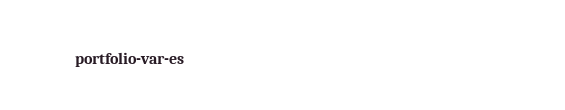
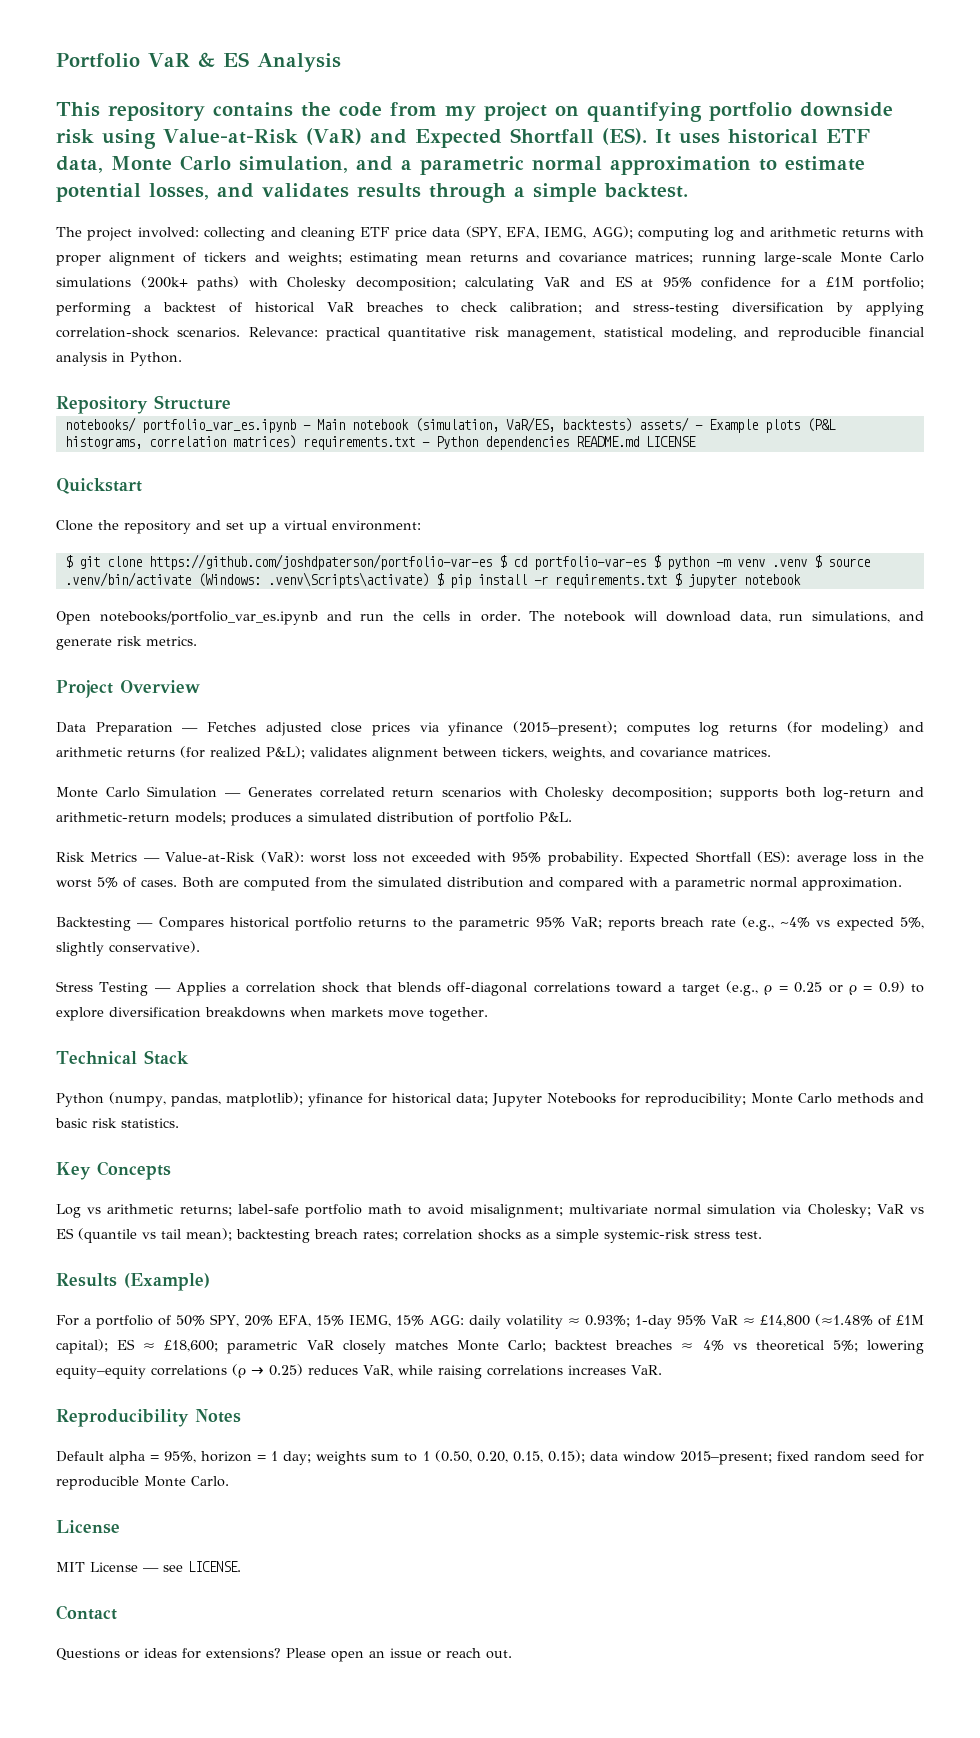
- portfolio-var-es
+ Portfolio VaR & ES Analysis
+ This repository contains the code from my project on quantifying portfolio downside risk using Value-at-Risk (VaR) and Expected Shortfall (ES). It uses historical ETF data, Monte Carlo simulation, and a parametric normal approximation to estimate potential losses, and validates results through a simple backtest.
+ The project involved: collecting and cleaning ETF price data (SPY, EFA, IEMG, AGG); computing log and arithmetic returns with proper alignment of tickers and weights; estimating mean returns and covariance matrices; running large-scale Monte Carlo simulations (200k+ paths) with Cholesky decomposition; calculating VaR and ES at 95% confidence for a £1M portfolio; performing a backtest of historical VaR breaches to check calibration; and stress-testing diversification by applying correlation-shock scenarios. Relevance: practical quantitative risk management, statistical modeling, and reproducible financial analysis in Python.
+ Repository Structure
+ notebooks/ portfolio_var_es.ipynb — Main notebook (simulation, VaR/ES, backtests) assets/ — Example plots (P&L histograms, correlation matrices) requirements.txt — Python dependencies README.md LICENSE
+ Quickstart
+ Clone the repository and set up a virtual environment:
+ $ git clone https://github.com/joshdpaterson/portfolio-var-es $ cd portfolio-var-es $ python -m venv .venv $ source .venv/bin/activate (Windows: .venv\Scripts\activate) $ pip install -r requirements.txt $ jupyter notebook
+ Open notebooks/portfolio_var_es.ipynb and run the cells in order. The notebook will download data, run simulations, and generate risk metrics.
+ Project Overview
+ Data Preparation — Fetches adjusted close prices via yfinance (2015–present); computes log returns (for modeling) and arithmetic returns (for realized P&L); validates alignment between tickers, weights, and covariance matrices.
+ Monte Carlo Simulation — Generates correlated return scenarios with Cholesky decomposition; supports both log-return and arithmetic-return models; produces a simulated distribution of portfolio P&L.
+ Risk Metrics — Value-at-Risk (VaR): worst loss not exceeded with 95% probability. Expected Shortfall (ES): average loss in the worst 5% of cases. Both are computed from the simulated distribution and compared with a parametric normal approximation.
+ Backtesting — Compares historical portfolio returns to the parametric 95% VaR; reports breach rate (e.g., ~4% vs expected 5%, slightly conservative).
+ Stress Testing — Applies a correlation shock that blends off-diagonal correlations toward a target (e.g., ρ = 0.25 or ρ = 0.9) to explore diversification breakdowns when markets move together.
+ Technical Stack
+ Python (numpy, pandas, matplotlib); yfinance for historical data; Jupyter Notebooks for reproducibility; Monte Carlo methods and basic risk statistics.
+ Key Concepts
+ Log vs arithmetic returns; label-safe portfolio math to avoid misalignment; multivariate normal simulation via Cholesky; VaR vs ES (quantile vs tail mean); backtesting breach rates; correlation shocks as a simple systemic-risk stress test.
+ Results (Example)
+ For a portfolio of 50% SPY, 20% EFA, 15% IEMG, 15% AGG: daily volatility ≈ 0.93%; 1-day 95% VaR ≈ £14,800 (≈1.48% of £1M capital); ES ≈ £18,600; parametric VaR closely matches Monte Carlo; backtest breaches ≈ 4% vs theoretical 5%; lowering equity–equity correlations (ρ → 0.25) reduces VaR, while raising correlations increases VaR.
+ Reproducibility Notes
+ Default alpha = 95%, horizon = 1 day; weights sum to 1 (0.50, 0.20, 0.15, 0.15); data window 2015–present; fixed random seed for reproducible Monte Carlo.
+ License
+ MIT License — see LICENSE.
+ Contact
+ Questions or ideas for extensions? Please open an issue or reach out.

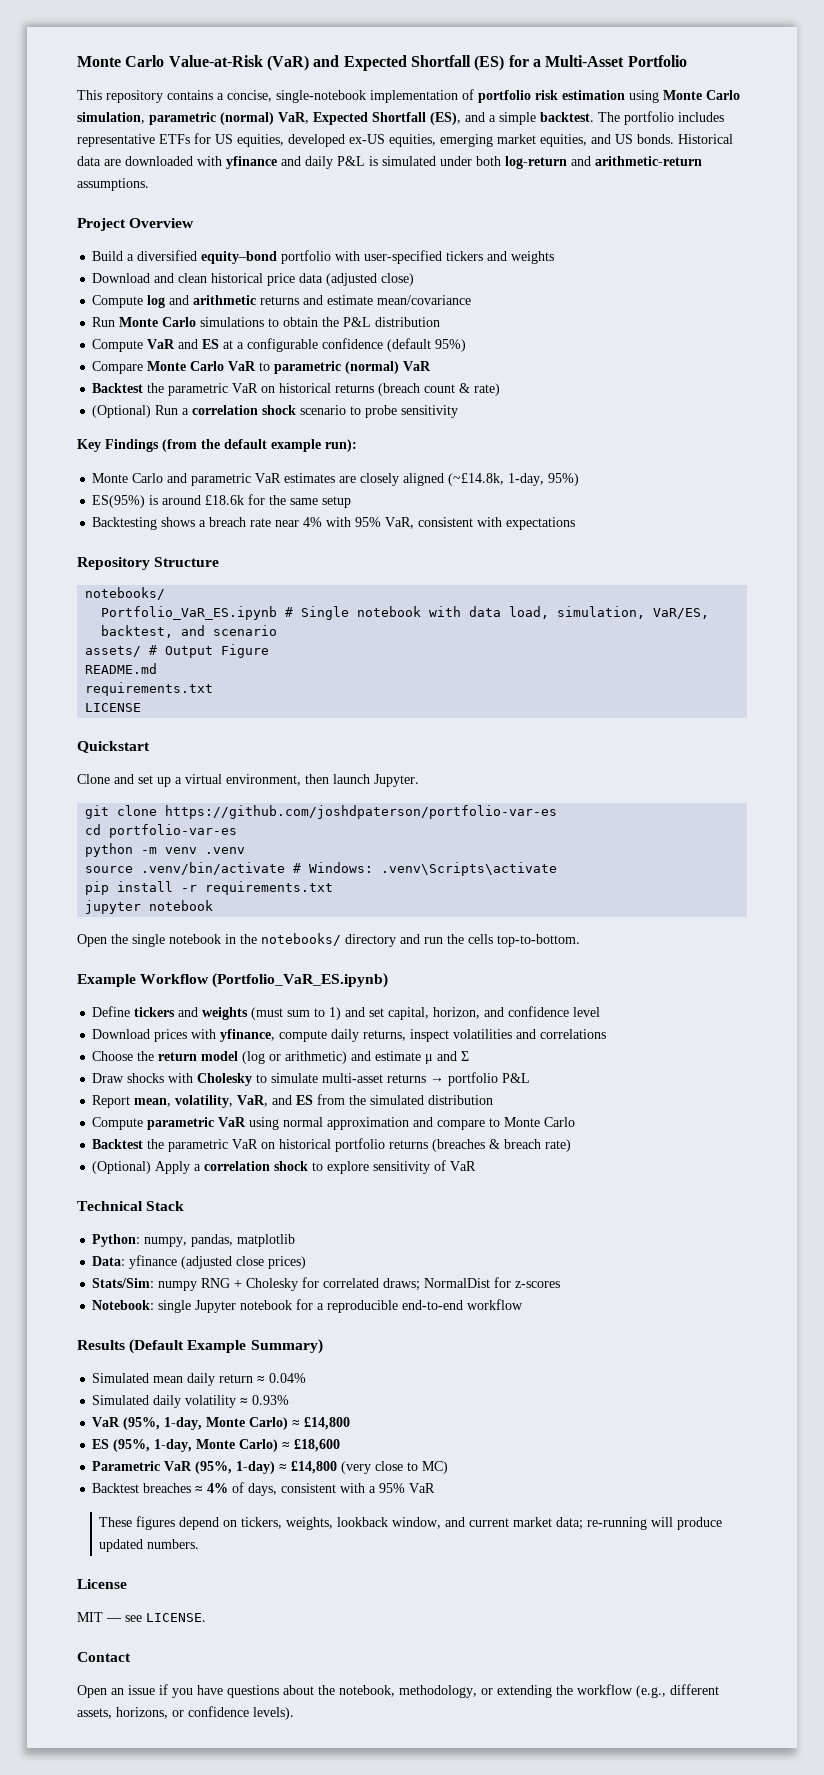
- Portfolio VaR & ES Analysis
- This repository contains the code from my project on quantifying portfolio downside risk using Value-at-Risk (VaR) and Expected Shortfall (ES). It uses historical ETF data, Monte Carlo simulation, and a parametric normal approximation to estimate potential losses, and validates results through a simple backtest.
- The project involved: collecting and cleaning ETF price data (SPY, EFA, IEMG, AGG); computing log and arithmetic returns with proper alignment of tickers and weights; estimating mean returns and covariance matrices; running large-scale Monte Carlo simulations (200k+ paths) with Cholesky decomposition; calculating VaR and ES at 95% confidence for a £1M portfolio; performing a backtest of historical VaR breaches to check calibration; and stress-testing diversification by applying correlation-shock scenarios. Relevance: practical quantitative risk management, statistical modeling, and reproducible financial analysis in Python.
+ Monte Carlo Value-at-Risk (VaR) and Expected Shortfall (ES) for a Multi-Asset Portfolio
+ This repository contains a concise, single-notebook implementation of portfolio risk estimation using Monte Carlo simulation, parametric (normal) VaR, Expected Shortfall (ES), and a simple backtest. The portfolio includes representative ETFs for US equities, developed ex-US equities, emerging market equities, and US bonds. Historical data are downloaded with yfinance and daily P&L is simulated under both log-return and arithmetic-return assumptions.
+ Project Overview
+ Build a diversified equity–bond portfolio with user-specified tickers and weights
+ Download and clean historical price data (adjusted close)
+ Compute log and arithmetic returns and estimate mean/covariance
+ Run Monte Carlo simulations to obtain the P&L distribution
+ Compute VaR and ES at a configurable confidence (default 95%)
+ Compare Monte Carlo VaR to parametric (normal) VaR
+ Backtest the parametric VaR on historical returns (breach count & rate)
+ (Optional) Run a correlation shock scenario to probe sensitivity
+ Key Findings (from the default example run):
+ Monte Carlo and parametric VaR estimates are closely aligned (~£14.8k, 1-day, 95%)
+ ES(95%) is around £18.6k for the same setup
+ Backtesting shows a breach rate near 4% with 95% VaR, consistent with expectations
  Repository Structure
- notebooks/ portfolio_var_es.ipynb — Main notebook (simulation, VaR/ES, backtests) assets/ — Example plots (P&L histograms, correlation matrices) requirements.txt — Python dependencies README.md LICENSE
+ notebooks/
+ Portfolio_VaR_ES.ipynb # Single notebook with data load, simulation, VaR/ES, backtest, and scenario
+ assets/ # Output Figure
+ README.md
+ requirements.txt
+ LICENSE
- Clone the repository and set up a virtual environment:
- $ git clone https://github.com/joshdpaterson/portfolio-var-es $ cd portfolio-var-es $ python -m venv .venv $ source .venv/bin/activate (Windows: .venv\Scripts\activate) $ pip install -r requirements.txt $ jupyter notebook
+ Clone and set up a virtual environment, then launch Jupyter.
+ git clone https://github.com/joshdpaterson/portfolio-var-es
+ cd portfolio-var-es
+ python -m venv .venv
+ source .venv/bin/activate # Windows: .venv\Scripts\activate
+ pip install -r requirements.txt
+ jupyter notebook
- Open notebooks/portfolio_var_es.ipynb and run the cells in order. The notebook will download data, run simulations, and generate risk metrics.
- Project Overview
- Data Preparation — Fetches adjusted close prices via yfinance (2015–present); computes log returns (for modeling) and arithmetic returns (for realized P&L); validates alignment between tickers, weights, and covariance matrices.
- Monte Carlo Simulation — Generates correlated return scenarios with Cholesky decomposition; supports both log-return and arithmetic-return models; produces a simulated distribution of portfolio P&L.
- Risk Metrics — Value-at-Risk (VaR): worst loss not exceeded with 95% probability. Expected Shortfall (ES): average loss in the worst 5% of cases. Both are computed from the simulated distribution and compared with a parametric normal approximation.
- Backtesting — Compares historical portfolio returns to the parametric 95% VaR; reports breach rate (e.g., ~4% vs expected 5%, slightly conservative).
- Stress Testing — Applies a correlation shock that blends off-diagonal correlations toward a target (e.g., ρ = 0.25 or ρ = 0.9) to explore diversification breakdowns when markets move together.
+ Open the single notebook in the notebooks/ directory and run the cells top-to-bottom.
+ Example Workflow (Portfolio_VaR_ES.ipynb)
+ Define tickers and weights (must sum to 1) and set capital, horizon, and confidence level
+ Download prices with yfinance, compute daily returns, inspect volatilities and correlations
+ Choose the return model (log or arithmetic) and estimate μ and Σ
+ Draw shocks with Cholesky to simulate multi-asset returns → portfolio P&L
+ Report mean, volatility, VaR, and ES from the simulated distribution
+ Compute parametric VaR using normal approximation and compare to Monte Carlo
+ Backtest the parametric VaR on historical portfolio returns (breaches & breach rate)
+ (Optional) Apply a correlation shock to explore sensitivity of VaR
  Technical Stack
- Python (numpy, pandas, matplotlib); yfinance for historical data; Jupyter Notebooks for reproducibility; Monte Carlo methods and basic risk statistics.
- Key Concepts
- Log vs arithmetic returns; label-safe portfolio math to avoid misalignment; multivariate normal simulation via Cholesky; VaR vs ES (quantile vs tail mean); backtesting breach rates; correlation shocks as a simple systemic-risk stress test.
- Results (Example)
- For a portfolio of 50% SPY, 20% EFA, 15% IEMG, 15% AGG: daily volatility ≈ 0.93%; 1-day 95% VaR ≈ £14,800 (≈1.48% of £1M capital); ES ≈ £18,600; parametric VaR closely matches Monte Carlo; backtest breaches ≈ 4% vs theoretical 5%; lowering equity–equity correlations (ρ → 0.25) reduces VaR, while raising correlations increases VaR.
- Reproducibility Notes
- Default alpha = 95%, horizon = 1 day; weights sum to 1 (0.50, 0.20, 0.15, 0.15); data window 2015–present; fixed random seed for reproducible Monte Carlo.
+ Python: numpy, pandas, matplotlib
+ Data: yfinance (adjusted close prices)
+ Stats/Sim: numpy RNG + Cholesky for correlated draws; NormalDist for z-scores
+ Notebook: single Jupyter notebook for a reproducible end-to-end workflow
+ Results (Default Example Summary)
+ Simulated mean daily return ≈ 0.04%
+ Simulated daily volatility ≈ 0.93%
+ VaR (95%, 1-day, Monte Carlo) ≈ £14,800
+ ES (95%, 1-day, Monte Carlo) ≈ £18,600
+ Parametric VaR (95%, 1-day) ≈ £14,800 (very close to MC)
+ Backtest breaches ≈ 4% of days, consistent with a 95% VaR
+ These figures depend on tickers, weights, lookback window, and current market data; re-running will produce updated numbers.
- MIT License — see LICENSE.
+ MIT — see LICENSE.
- Questions or ideas for extensions? Please open an issue or reach out.
+ Open an issue if you have questions about the notebook, methodology, or extending the workflow (e.g., different assets, horizons, or confidence levels).

